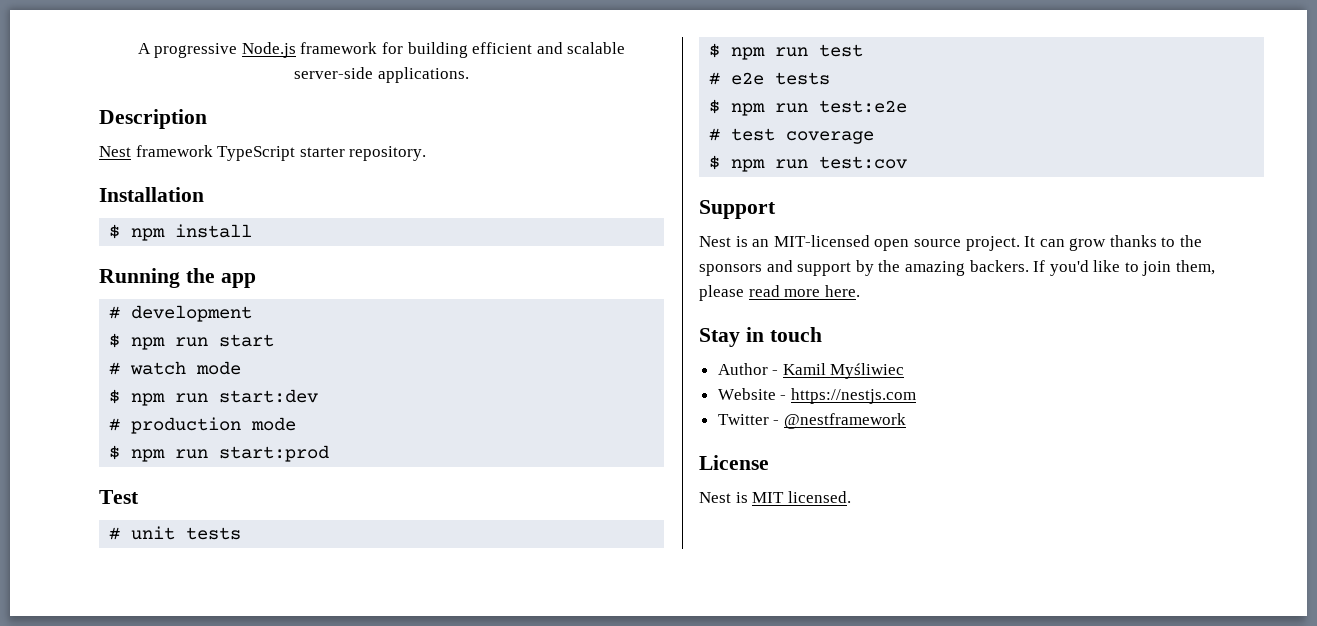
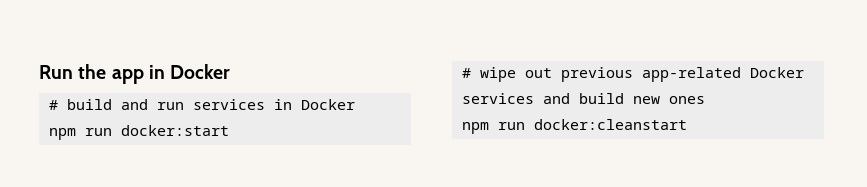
- A progressive Node.js framework for building efficient and scalable server-side applications.
- Description
- Nest framework TypeScript starter repository.
- Installation
- $ npm install
- Running the app
- # development
- $ npm run start
- # watch mode
- $ npm run start:dev
- # production mode
- $ npm run start:prod
- Test
- # unit tests
- $ npm run test
- # e2e tests
- $ npm run test:e2e
- # test coverage
- $ npm run test:cov
- Support
- Nest is an MIT-licensed open source project. It can grow thanks to the sponsors and support by the amazing backers. If you'd like to join them, please read more here.
- Stay in touch
- Author - Kamil Myśliwiec
- Website - https://nestjs.com
- Twitter - @nestframework
- License
- Nest is MIT licensed.
+ Run the app in Docker
+ # build and run services in Docker
+ npm run docker:start
+ # wipe out previous app-related Docker services and build new ones
+ npm run docker:cleanstart

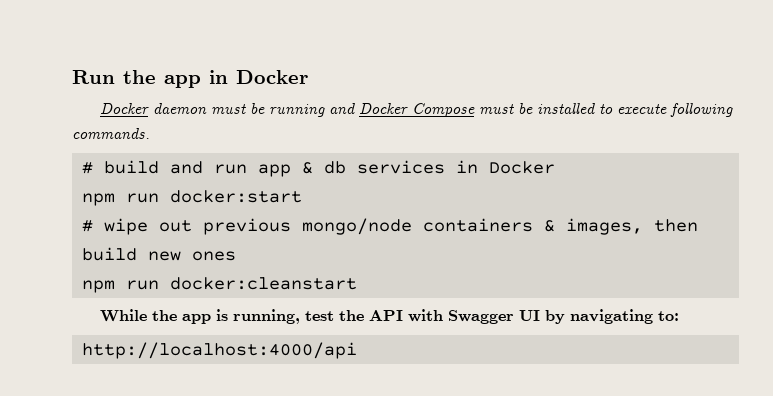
+ Docker daemon must be running and Docker Compose must be installed to execute following commands.
- # build and run services in Docker
+ # build and run app & db services in Docker
- # wipe out previous app-related Docker services and build new ones
+ # wipe out previous mongo/node containers & images, then build new ones
+ While the app is running, test the API with Swagger UI by navigating to:
+ http://localhost:4000/api

